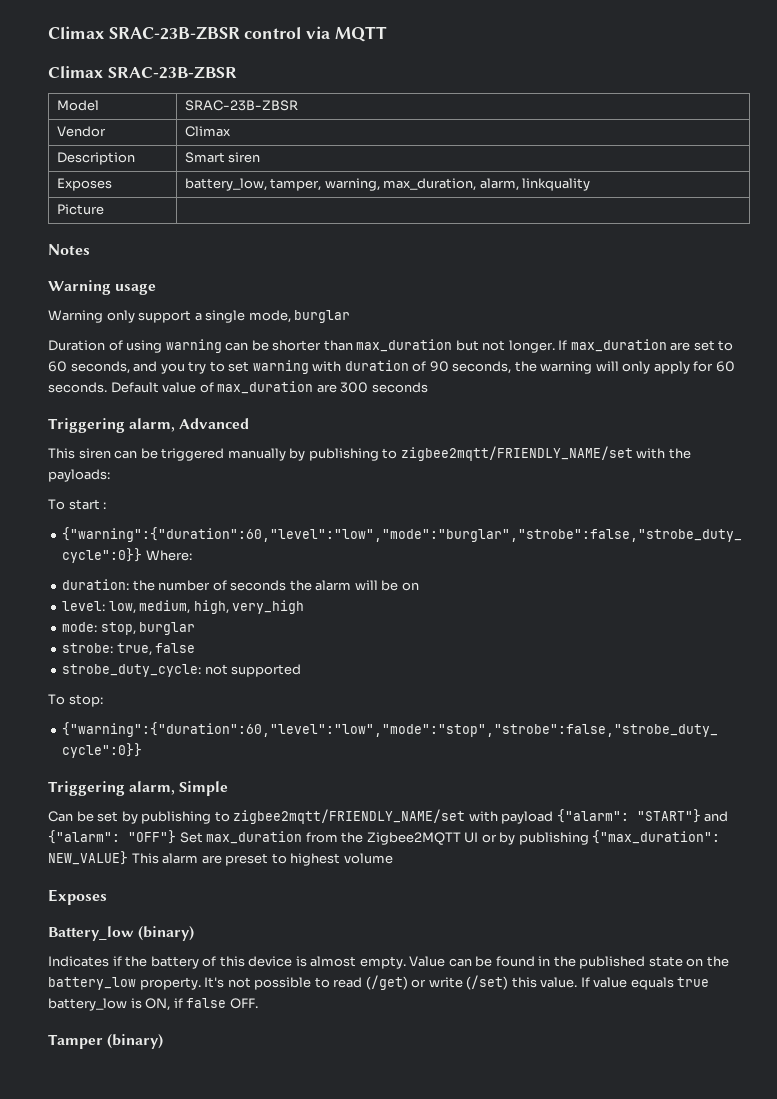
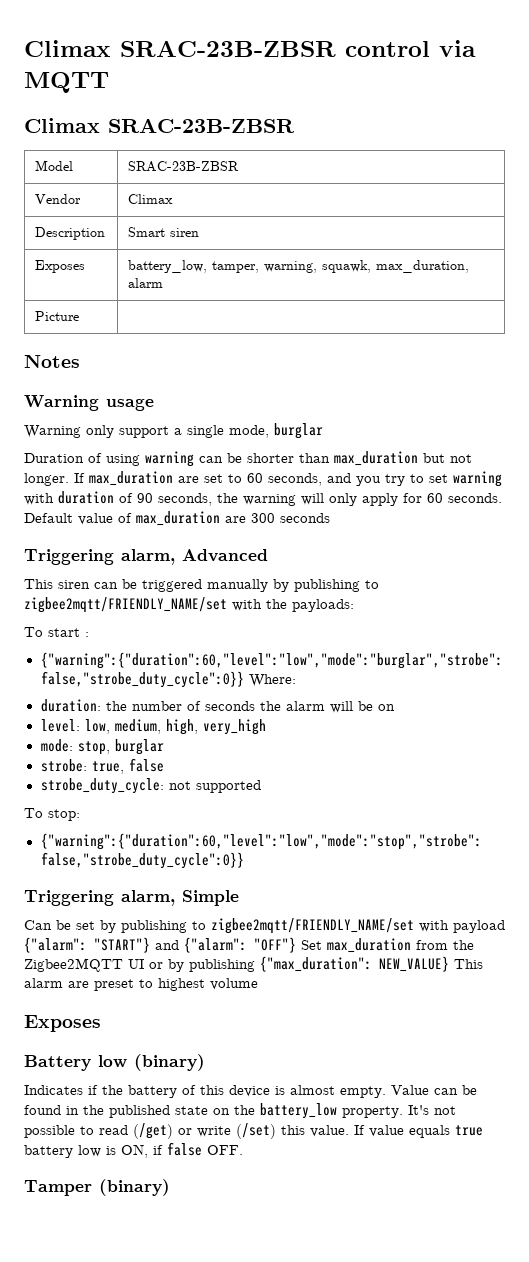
- Exposes | battery_low, tamper, warning, max_duration, alarm, linkquality
+ Exposes | battery_low, tamper, warning, squawk, max_duration, alarm
- Battery_low (binary)
+ Battery low (binary)
- If value equals true battery_low is ON, if false OFF.
+ If value equals true battery low is ON, if false OFF.

